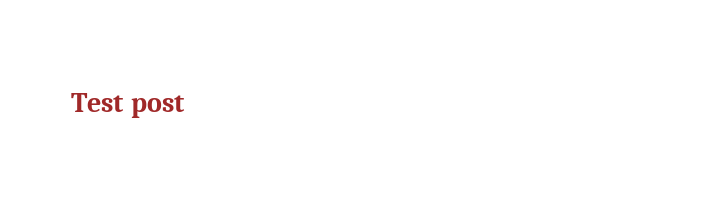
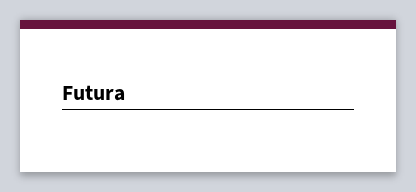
- Test post
+ Futura

